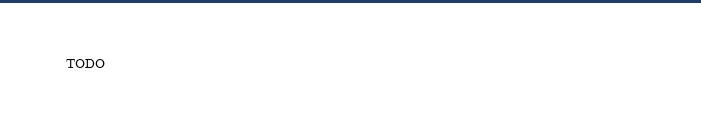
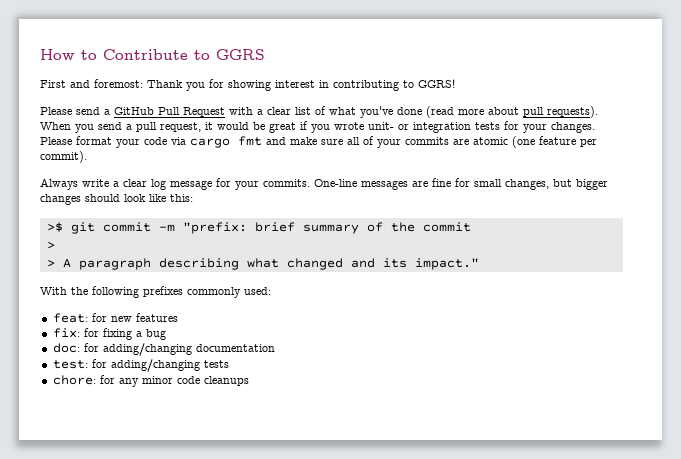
- TODO
+ How to Contribute to GGRS
+ First and foremost: Thank you for showing interest in contributing to GGRS!
+ Please send a GitHub Pull Request with a clear list of what you've done (read more about pull requests). When you send a pull request, it would be great if you wrote unit- or integration tests for your changes. Please format your code via cargo fmt and make sure all of your commits are atomic (one feature per commit).
+ Always write a clear log message for your commits. One-line messages are fine for small changes, but bigger changes should look like this:
+ >$ git commit -m "prefix: brief summary of the commit
+ >
+ > A paragraph describing what changed and its impact."
+ With the following prefixes commonly used:
+ feat: for new features
+ fix: for fixing a bug
+ doc: for adding/changing documentation
+ test: for adding/changing tests
+ chore: for any minor code cleanups

